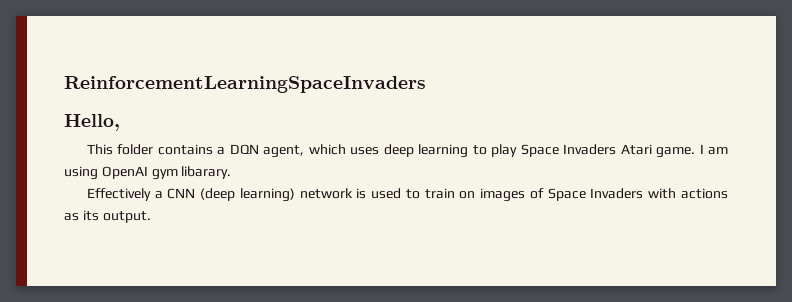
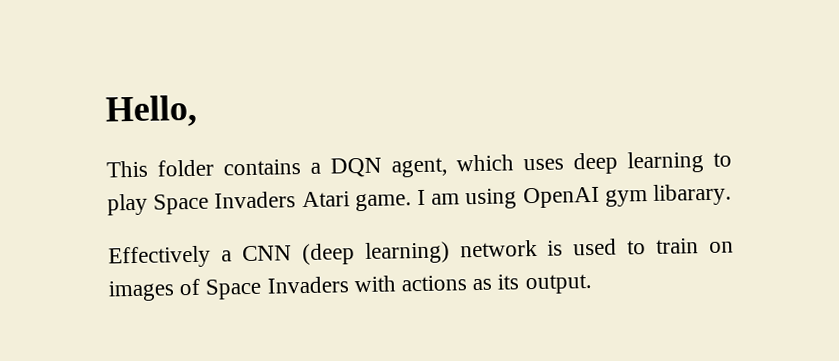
- ReinforcementLearningSpaceInvaders

